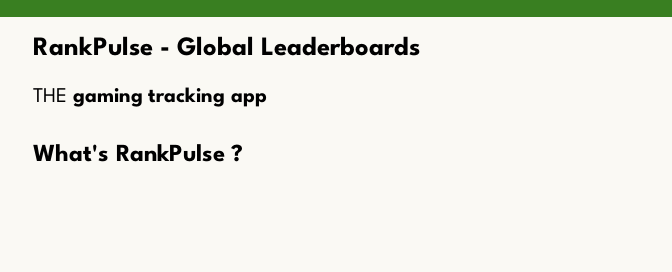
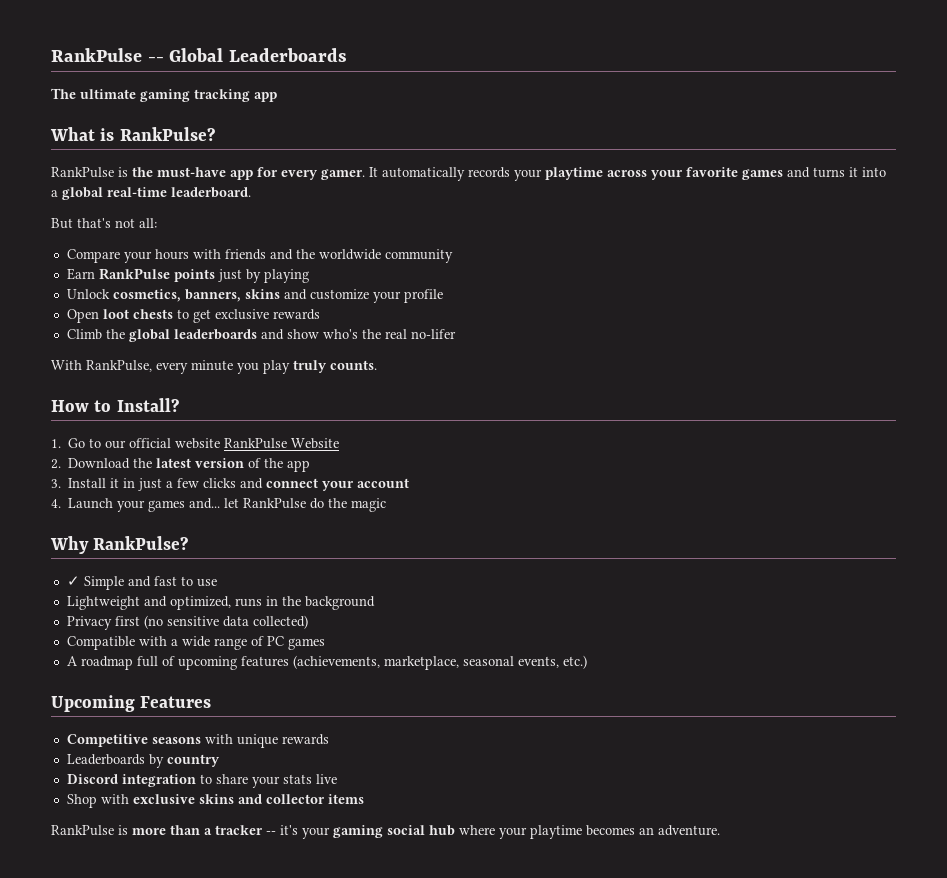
- RankPulse - Global Leaderboards
+ RankPulse -- Global Leaderboards
- THE gaming tracking app
+ The ultimate gaming tracking app
- What's RankPulse ?
+ What is RankPulse?
+ RankPulse is the must-have app for every gamer. It automatically records your playtime across your favorite games and turns it into a global real-time leaderboard.
+ But that's not all:
+ Compare your hours with friends and the worldwide community
+ Earn RankPulse points just by playing
+ Unlock cosmetics, banners, skins and customize your profile
+ Open loot chests to get exclusive rewards
+ Climb the global leaderboards and show who's the real no-lifer
+ With RankPulse, every minute you play truly counts.
+ How to Install?
+ 1. Go to our official website RankPulse Website
+ 2. Download the latest version of the app
+ 3. Install it in just a few clicks and connect your account
+ 4. Launch your games and... let RankPulse do the magic
+ Why RankPulse?
+ ✓ Simple and fast to use
+ Lightweight and optimized, runs in the background
+ Privacy first (no sensitive data collected)
+ Compatible with a wide range of PC games
+ A roadmap full of upcoming features (achievements, marketplace, seasonal events, etc.)
+ Upcoming Features
+ Competitive seasons with unique rewards
+ Leaderboards by country
+ Discord integration to share your stats live
+ Shop with exclusive skins and collector items
+ RankPulse is more than a tracker -- it's your gaming social hub where your playtime becomes an adventure.

